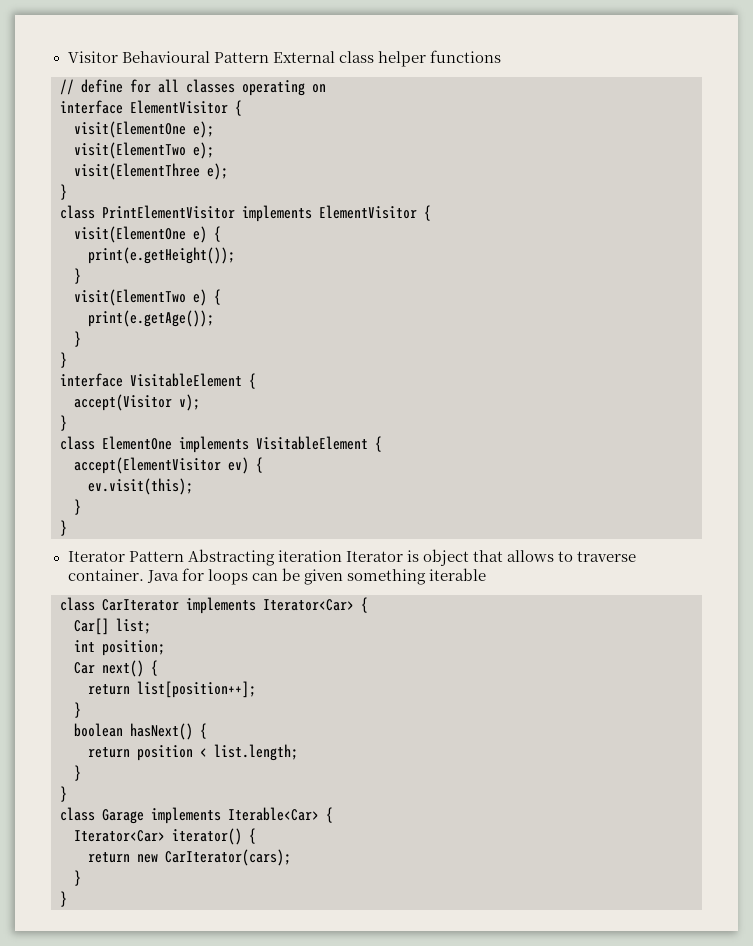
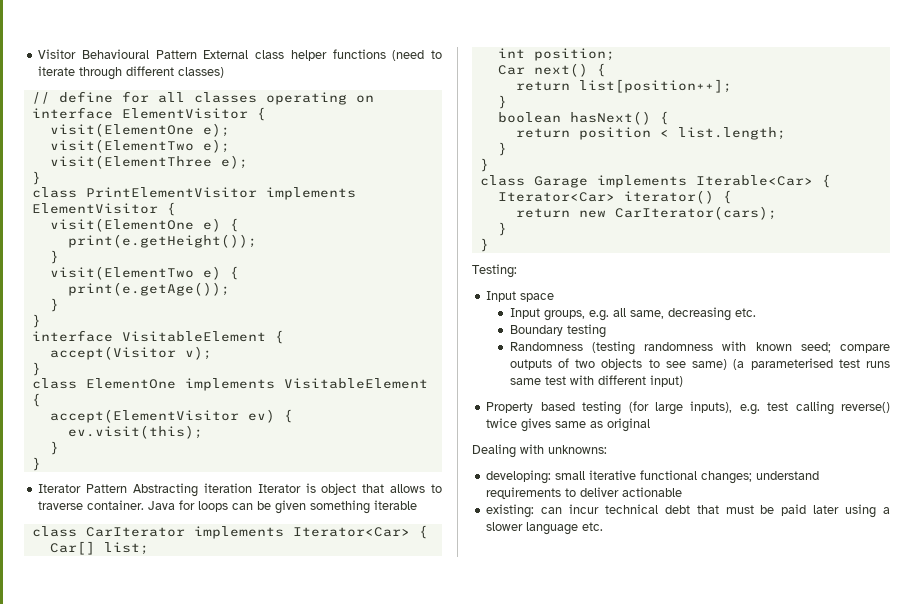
- Visitor Behavioural Pattern External class helper functions
+ Visitor Behavioural Pattern External class helper functions (need to iterate through different classes)
+ Testing:
+ Input space
+ Input groups, e.g. all same, decreasing etc.
+ Boundary testing
+ Randomness (testing randomness with known seed; compare outputs of two objects to see same) (a parameterised test runs same test with different input)
+ Property based testing (for large inputs), e.g. test calling reverse() twice gives same as original
+ Dealing with unknowns:
+ developing: small iterative functional changes; understand requirements to deliver actionable
+ existing: can incur technical debt that must be paid later using a slower language etc.

